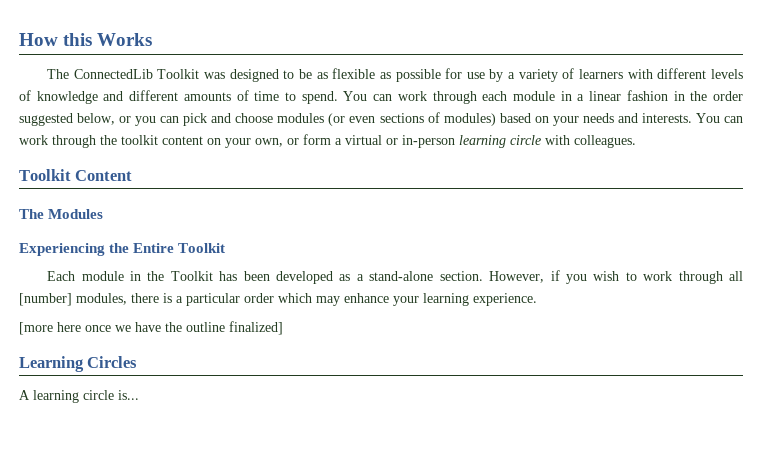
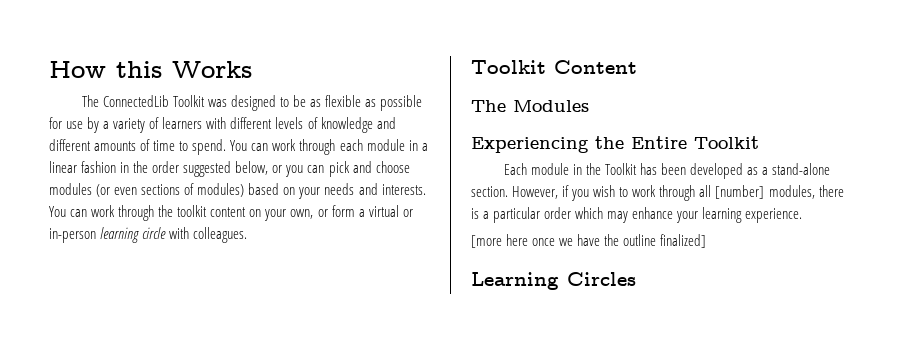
- A learning circle is...

